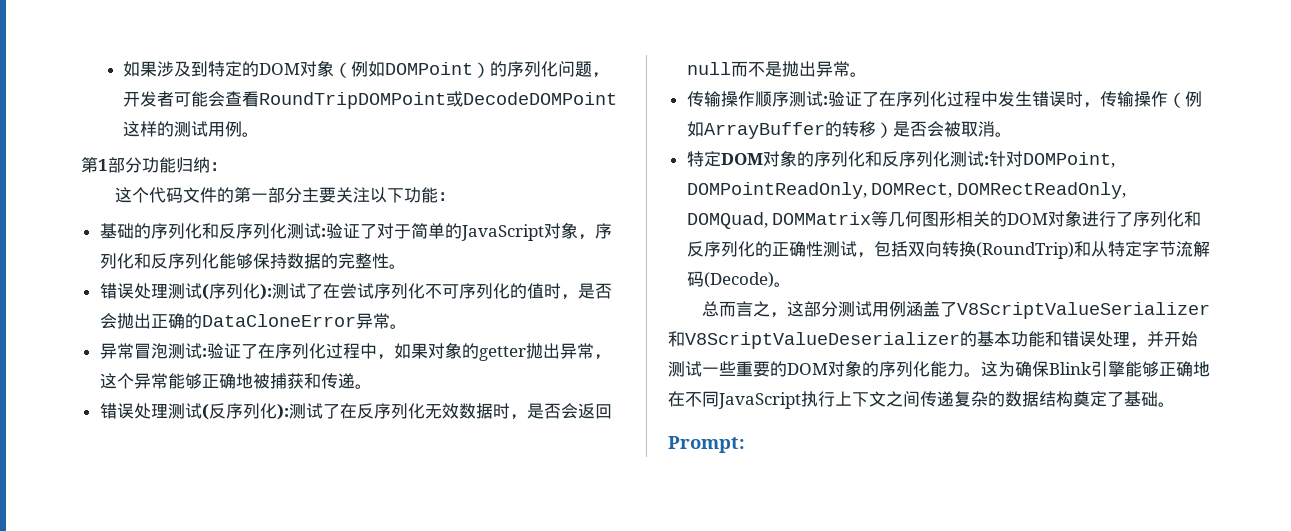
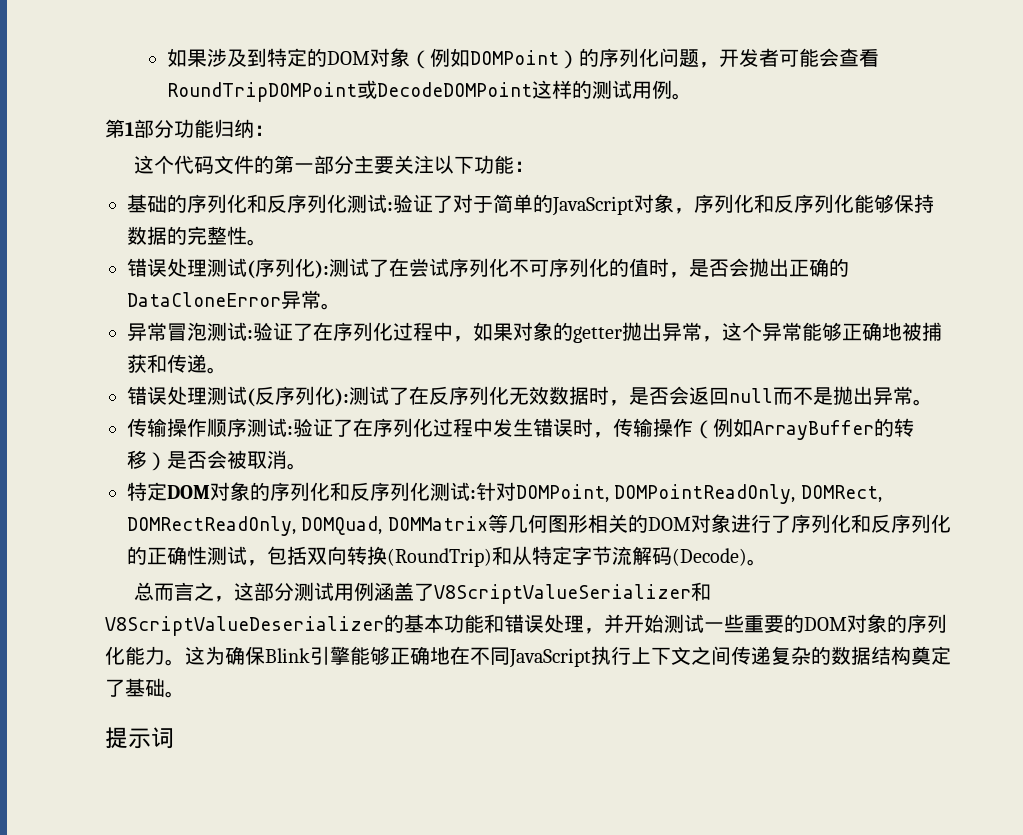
- Prompt:
+ 提示词

